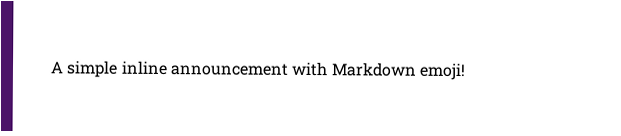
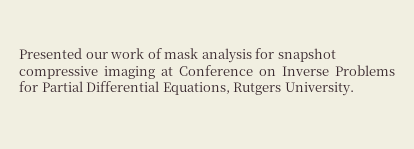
- A simple inline announcement with Markdown emoji!
+ Presented our work of mask analysis for snapshot compressive imaging at Conference on Inverse Problems for Partial Differential Equations, Rutgers University.

